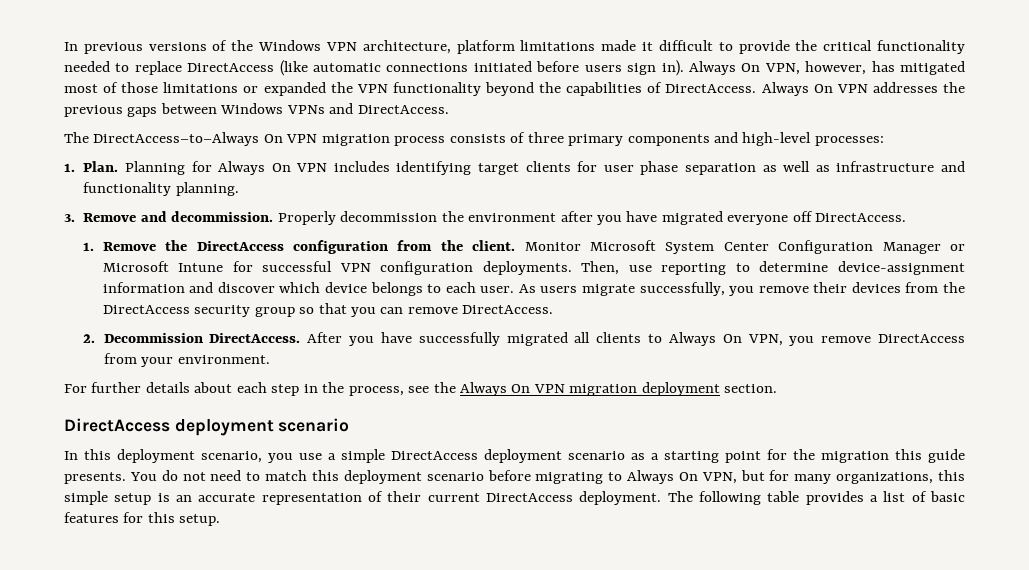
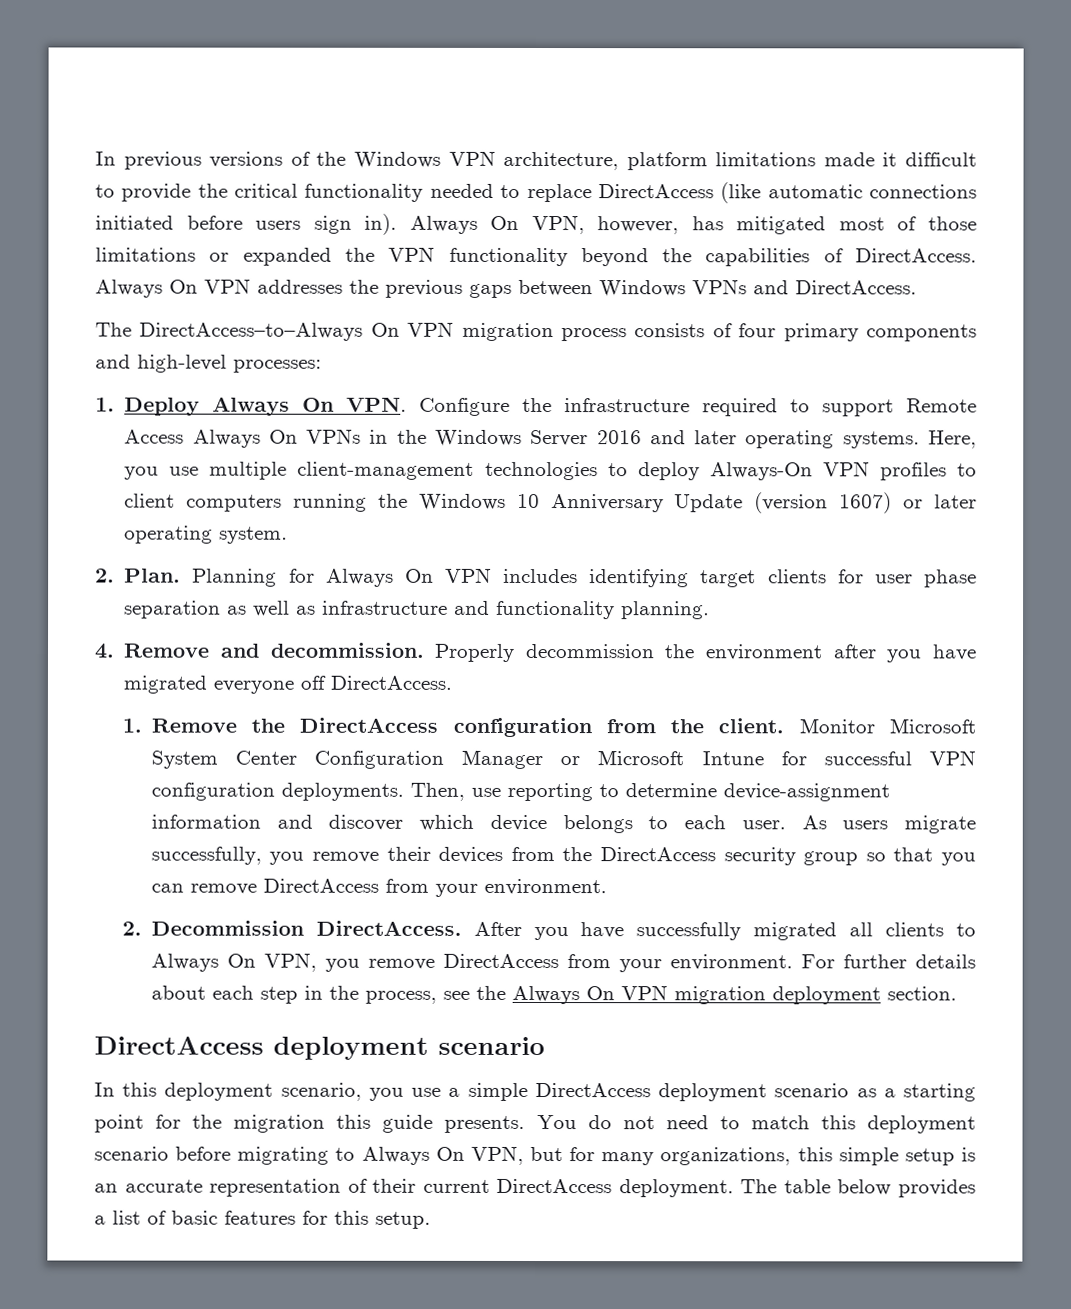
- The DirectAccess–to–Always On VPN migration process consists of three primary components and high-level processes:
+ The DirectAccess–to–Always On VPN migration process consists of four primary components and high-level processes:
- 1. Plan.
+ 1. Deploy Always On VPN. Configure the infrastructure required to support Remote Access Always On VPNs in the Windows Server 2016 and later operating systems. Here, you use multiple client-management technologies to deploy Always-On VPN profiles to client computers running the Windows 10 Anniversary Update (version 1607) or later operating system.
+ 2. Plan.
- 3. Remove and decommission.
+ 4. Remove and decommission.
- As users migrate successfully, you remove their devices from the DirectAccess security group so that you can remove DirectAccess.
+ As users migrate successfully, you remove their devices from the DirectAccess security group so that you can remove DirectAccess from your environment.
- After you have successfully migrated all clients to Always On VPN, you remove DirectAccess from your environment.
- For further details about each step in the process, see the Always On VPN migration deployment section.
+ After you have successfully migrated all clients to Always On VPN, you remove DirectAccess from your environment. For further details about each step in the process, see the Always On VPN migration deployment section.
- The following table provides a list of basic features for this setup.
+ The table below provides a list of basic features for this setup.

